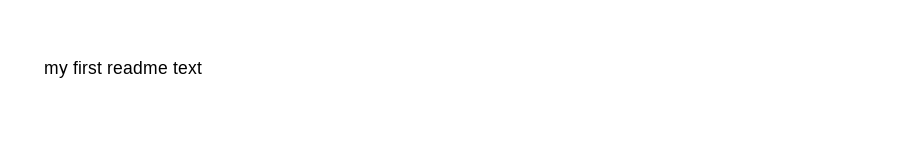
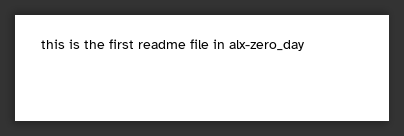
- my first readme text
+ this is the first readme file in alx-zero_day

